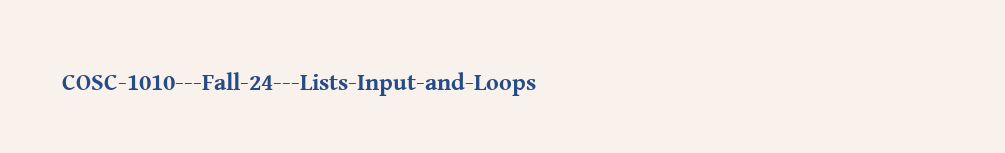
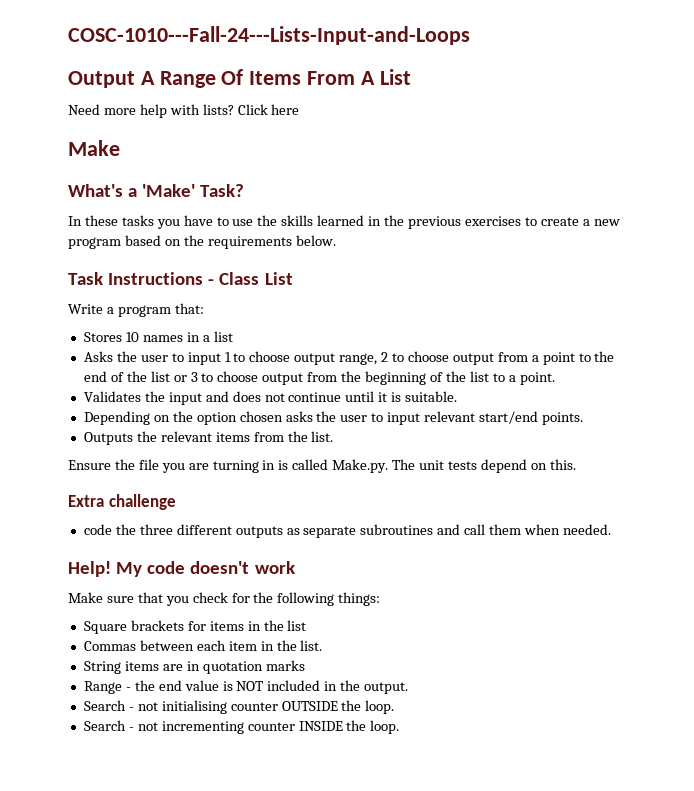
+ Output A Range Of Items From A List
+ Need more help with lists? Click here
+ Make
+ What's a 'Make' Task?
+ In these tasks you have to use the skills learned in the previous exercises to create a new program based on the requirements below.
+ Task Instructions - Class List
+ Write a program that:
+ Stores 10 names in a list
+ Asks the user to input 1 to choose output range, 2 to choose output from a point to the end of the list or 3 to choose output from the beginning of the list to a point.
+ Validates the input and does not continue until it is suitable.
+ Depending on the option chosen asks the user to input relevant start/end points.
+ Outputs the relevant items from the list.
+ Ensure the file you are turning in is called Make.py. The unit tests depend on this.
+ Extra challenge
+ code the three different outputs as separate subroutines and call them when needed.
+ Help! My code doesn't work
+ Make sure that you check for the following things:
+ Square brackets for items in the list
+ Commas between each item in the list.
+ String items are in quotation marks
+ Range - the end value is NOT included in the output.
+ Search - not initialising counter OUTSIDE the loop.
+ Search - not incrementing counter INSIDE the loop.

